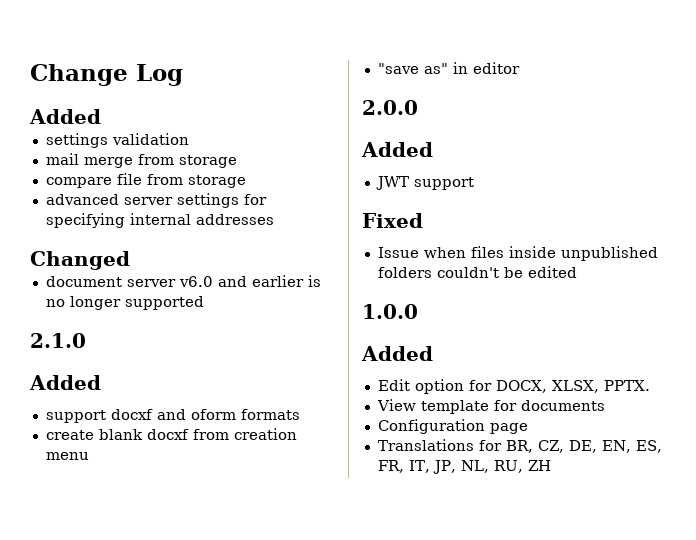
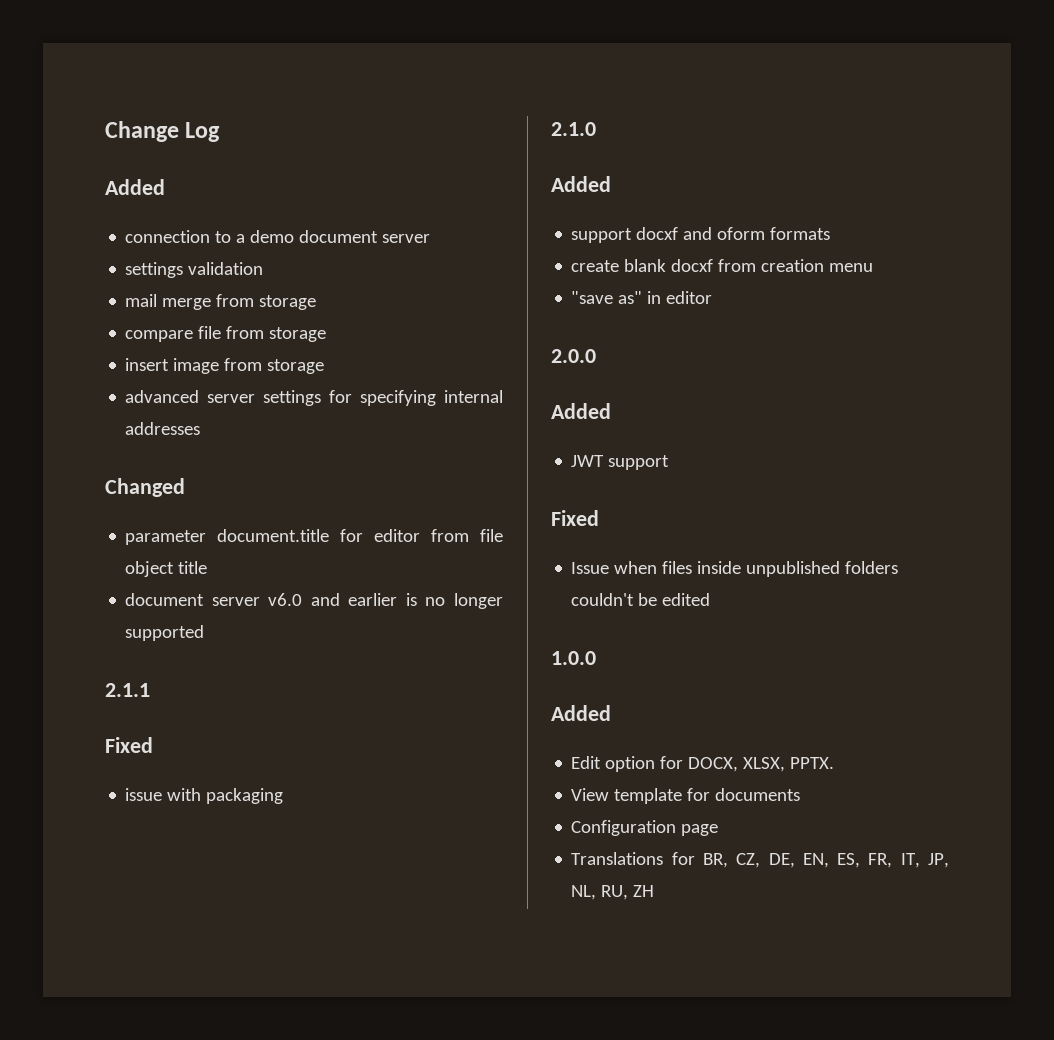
+ connection to a demo document server
+ insert image from storage
+ parameter document.title for editor from file object title
+ 2.1.1
+ Fixed
+ issue with packaging

